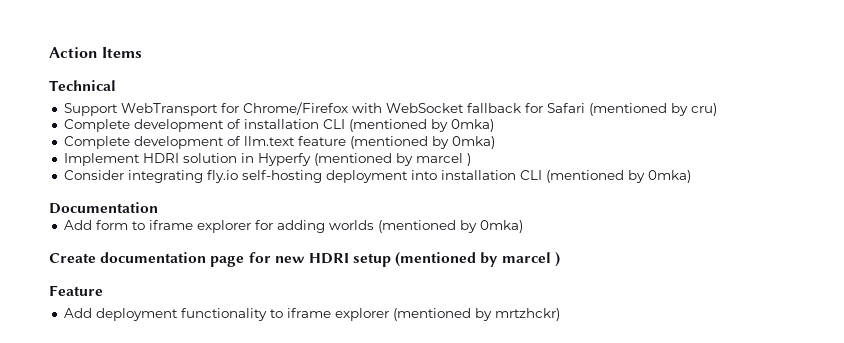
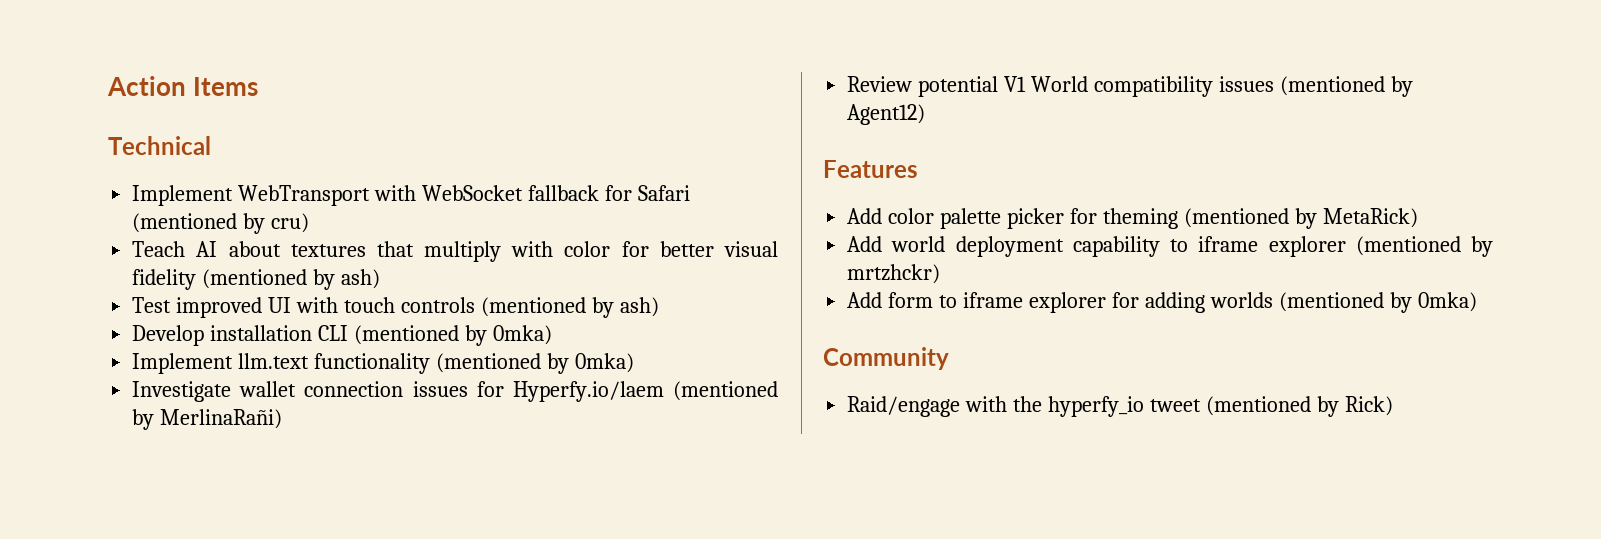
- Support WebTransport for Chrome/Firefox with WebSocket fallback for Safari (mentioned by cru)
+ Implement WebTransport with WebSocket fallback for Safari (mentioned by cru)
- Complete development of installation CLI (mentioned by 0mka)
- Complete development of llm.text feature (mentioned by 0mka)
- Implement HDRI solution in Hyperfy (mentioned by marcel )
- Consider integrating fly.io self-hosting deployment into installation CLI (mentioned by 0mka)
- Documentation
+ Teach AI about textures that multiply with color for better visual fidelity (mentioned by ash)
+ Test improved UI with touch controls (mentioned by ash)
+ Develop installation CLI (mentioned by 0mka)
+ Implement llm.text functionality (mentioned by 0mka)
+ Investigate wallet connection issues for Hyperfy.io/laem (mentioned by MerlinaRañi)
+ Review potential V1 World compatibility issues (mentioned by Agent12)
+ Features
+ Add color palette picker for theming (mentioned by MetaRick)
+ Add world deployment capability to iframe explorer (mentioned by mrtzhckr)
- Create documentation page for new HDRI setup (mentioned by marcel )
- Feature
- Add deployment functionality to iframe explorer (mentioned by mrtzhckr)
+ Community
+ Raid/engage with the hyperfy_io tweet (mentioned by Rick)

